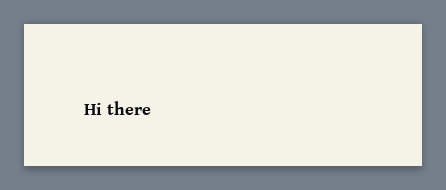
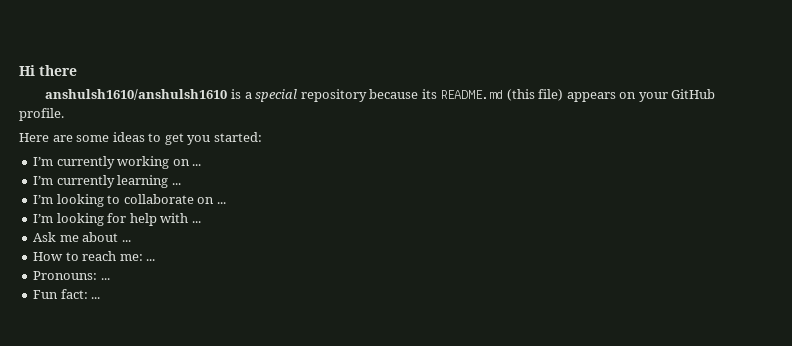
+ anshulsh1610/anshulsh1610 is a special repository because its README.md (this file) appears on your GitHub profile.
+ Here are some ideas to get you started:
+ I’m currently working on ...
+ I’m currently learning ...
+ I’m looking to collaborate on ...
+ I’m looking for help with ...
+ Ask me about ...
+ How to reach me: ...
+ Pronouns: ...
+ Fun fact: ...

